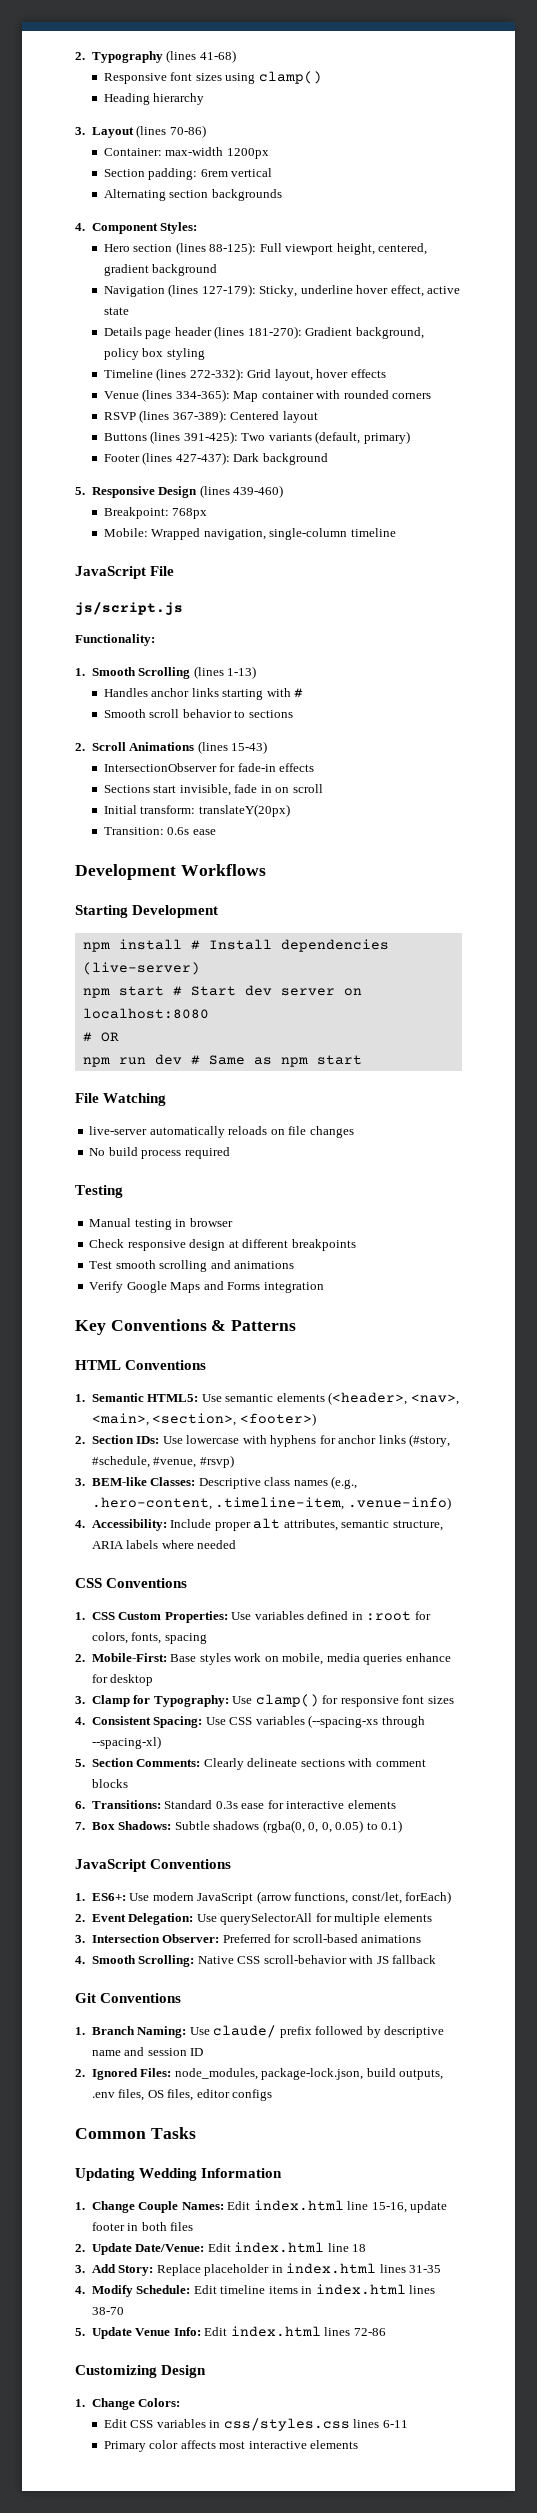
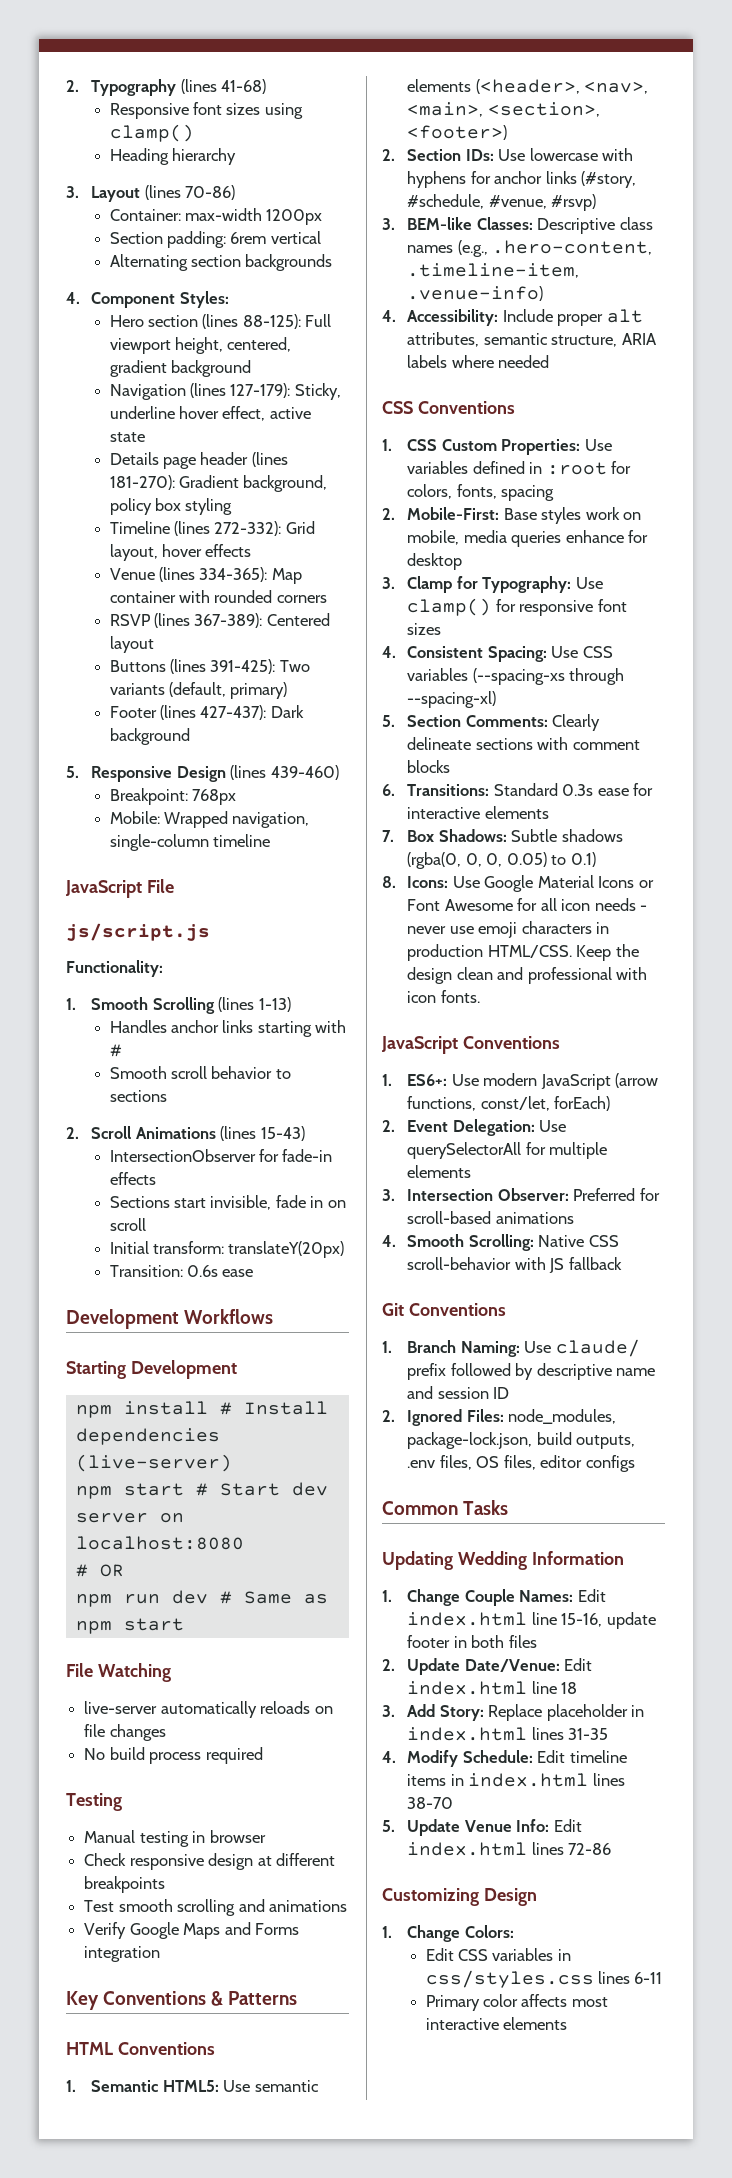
+ 8. Icons: Use Google Material Icons or Font Awesome for all icon needs - never use emoji characters in production HTML/CSS. Keep the design clean and professional with icon fonts.

